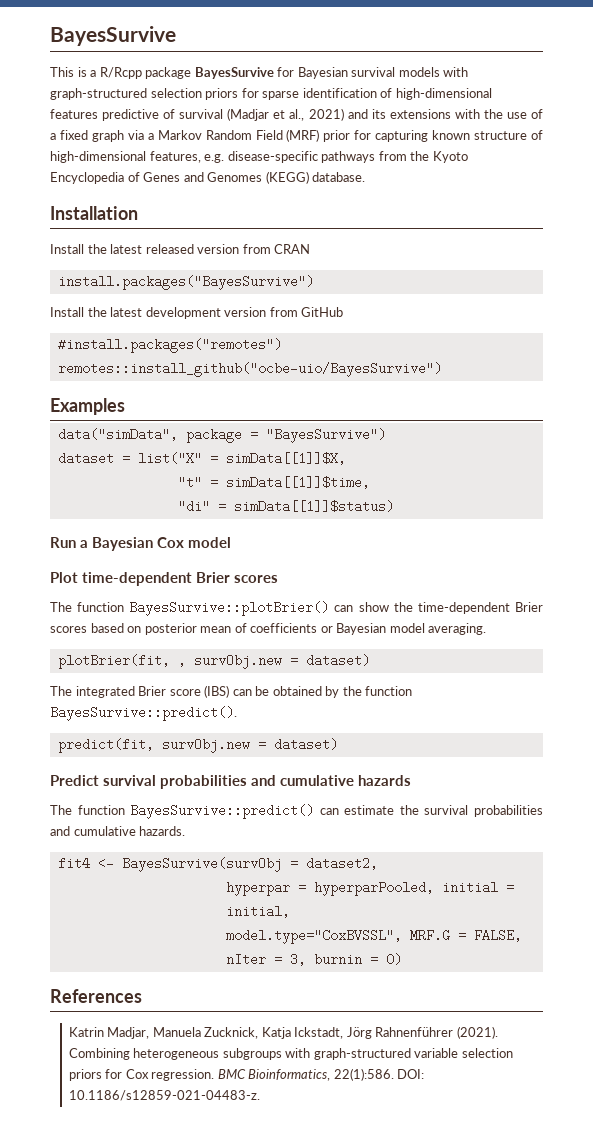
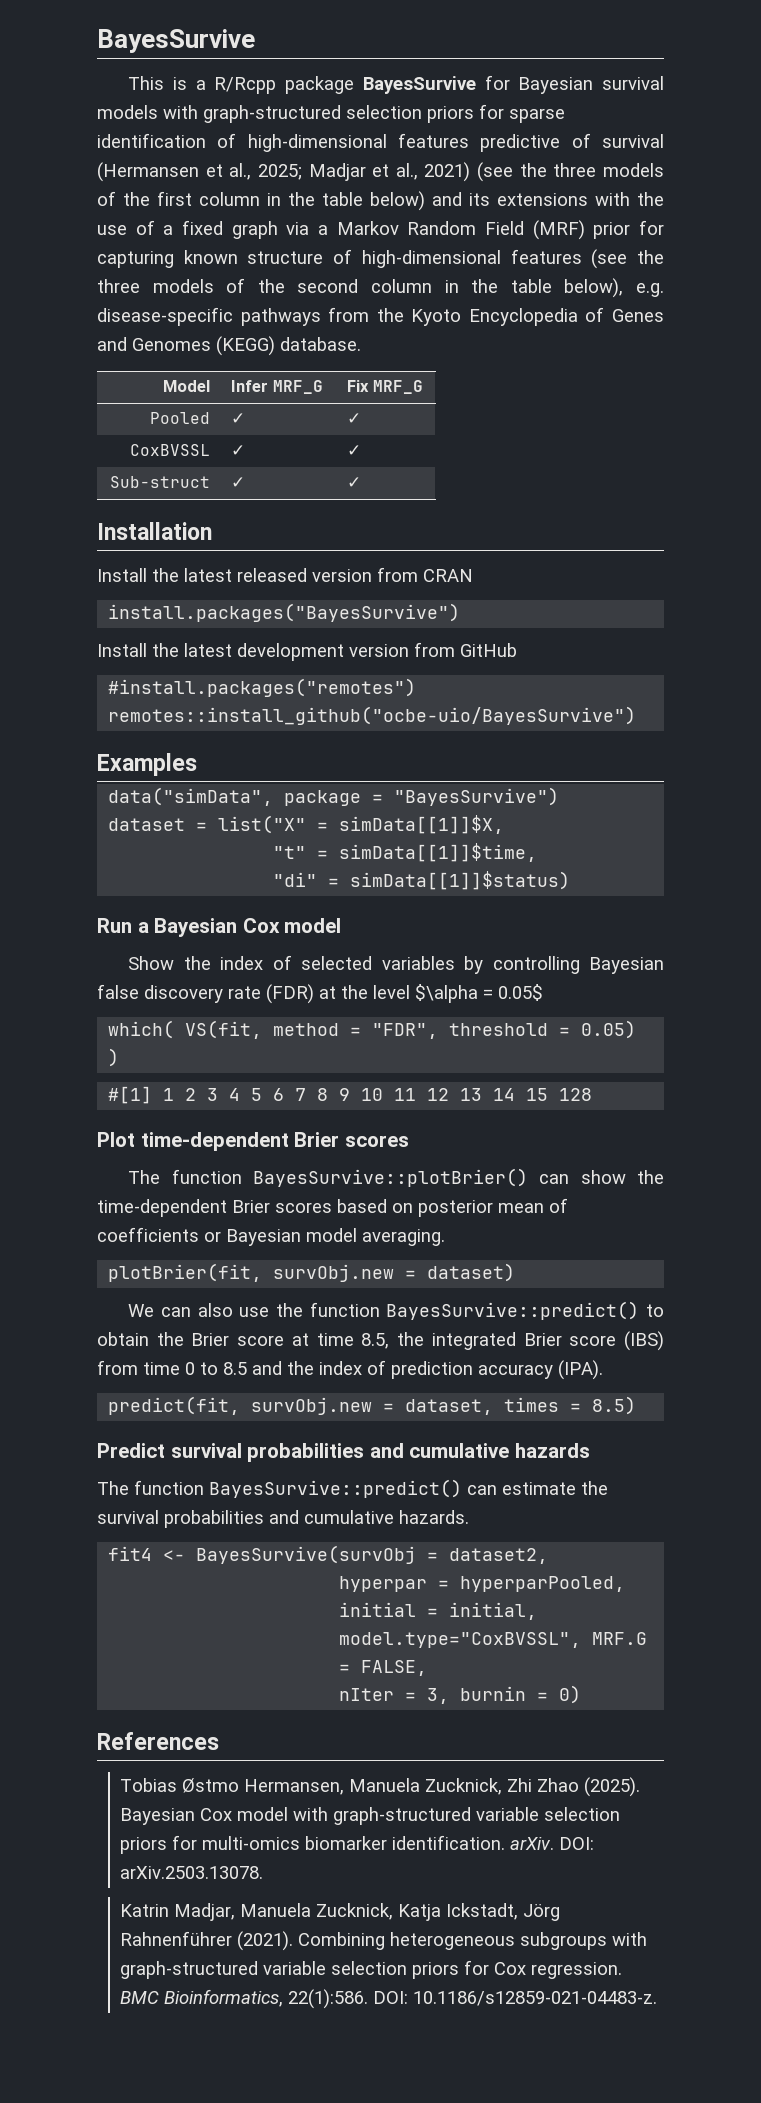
- This is a R/Rcpp package BayesSurvive for Bayesian survival models with graph-structured selection priors for sparse identification of high-dimensional features predictive of survival (Madjar et al., 2021) and its extensions with the use of a fixed graph via a Markov Random Field (MRF) prior for capturing known structure of high-dimensional features, e.g. disease-specific pathways from the Kyoto Encyclopedia of Genes and Genomes (KEGG) database.
+ This is a R/Rcpp package BayesSurvive for Bayesian survival models with graph-structured selection priors for sparse identification of high-dimensional features predictive of survival (Hermansen et al., 2025; Madjar et al., 2021) (see the three models of the first column in the table below) and its extensions with the use of a fixed graph via a Markov Random Field (MRF) prior for capturing known structure of high-dimensional features (see the three models of the second column in the table below), e.g. disease-specific pathways from the Kyoto Encyclopedia of Genes and Genomes (KEGG) database.
+ Model | Infer MRF_G | Fix MRF_G
+ Pooled | ✓ | ✓
+ CoxBVSSL | ✓ | ✓
+ Sub-struct | ✓ | ✓
+ Show the index of selected variables by controlling Bayesian false discovery rate (FDR) at the level $\alpha = 0.05$
+ which( VS(fit, method = "FDR", threshold = 0.05) )
+ #[1] 1 2 3 4 5 6 7 8 9 10 11 12 13 14 15 128
- plotBrier(fit, , survObj.new = dataset)
- The integrated Brier score (IBS) can be obtained by the function BayesSurvive::predict().
+ plotBrier(fit, survObj.new = dataset)
+ We can also use the function BayesSurvive::predict() to obtain the Brier score at time 8.5, the integrated Brier score (IBS) from time 0 to 8.5 and the index of prediction accuracy (IPA).
- predict(fit, survObj.new = dataset)
+ predict(fit, survObj.new = dataset, times = 8.5)
+ Tobias Østmo Hermansen, Manuela Zucknick, Zhi Zhao (2025). Bayesian Cox model with graph-structured variable selection priors for multi-omics biomarker identification. arXiv. DOI: arXiv.2503.13078.

